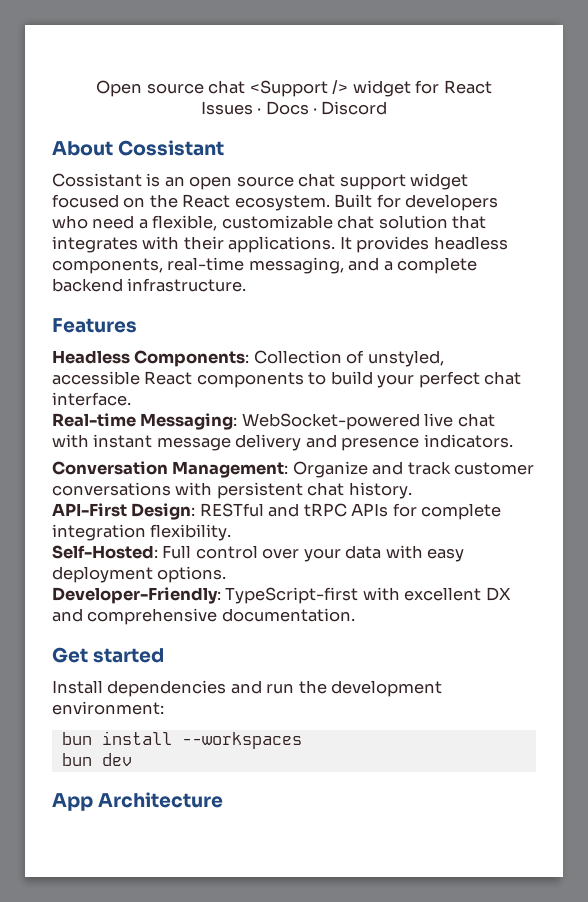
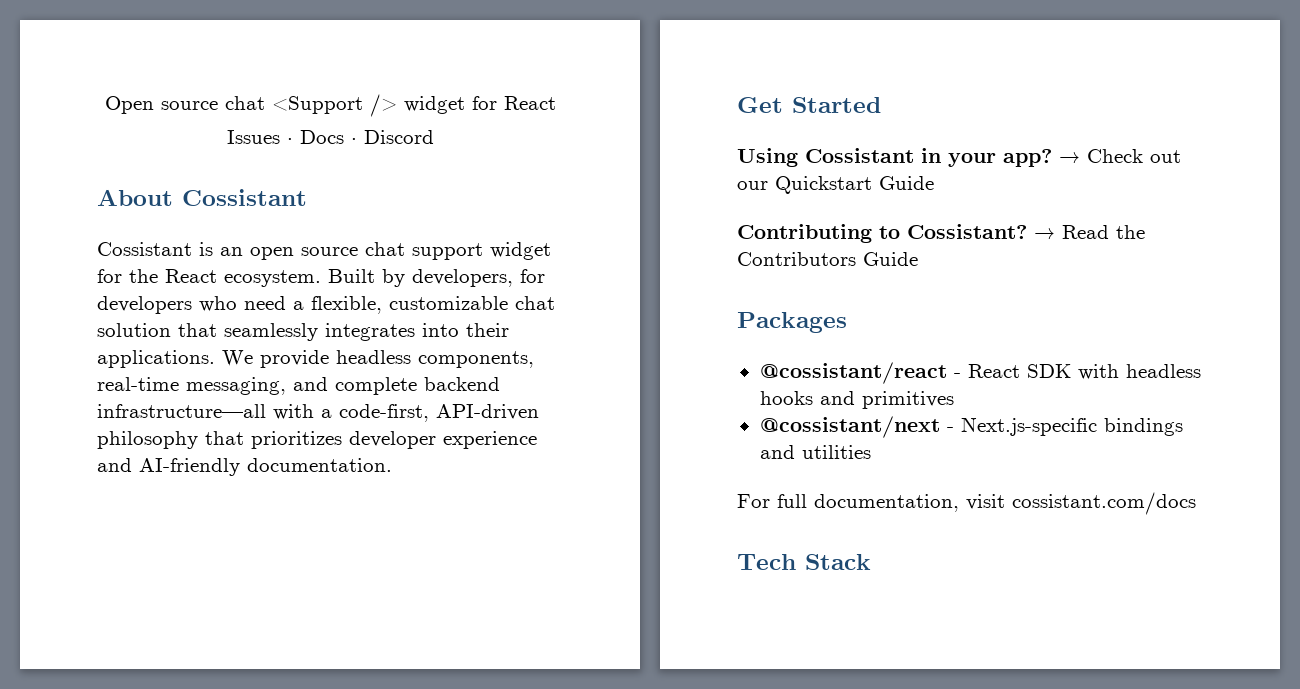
- Cossistant is an open source chat support widget focused on the React ecosystem.
+ Cossistant is an open source chat support widget for the React ecosystem.
- Built for developers who need a flexible, customizable chat solution that integrates with their applications. It provides headless components, real-time messaging, and a complete backend infrastructure.
- Features
- Headless Components: Collection of unstyled, accessible React components to build your perfect chat interface.
- Real-time Messaging: WebSocket-powered live chat with instant message delivery and presence indicators.
- Conversation Management: Organize and track customer conversations with persistent chat history.
- API-First Design: RESTful and tRPC APIs for complete integration flexibility.
- Self-Hosted: Full control over your data with easy deployment options.
- Developer-Friendly: TypeScript-first with excellent DX and comprehensive documentation.
- Get started
- Install dependencies and run the development environment:
- bun install --workspaces
- bun dev
- App Architecture
+ Built by developers, for developers who need a flexible, customizable chat solution that seamlessly integrates into their applications. We provide headless components, real-time messaging, and complete backend infrastructure—all with a code-first, API-driven philosophy that prioritizes developer experience and AI-friendly documentation.
+ Get Started
+ Using Cossistant in your app? → Check out our Quickstart Guide
+ Contributing to Cossistant? → Read the Contributors Guide
+ Packages
+ @cossistant/react - React SDK with headless hooks and primitives
+ @cossistant/next - Next.js-specific bindings and utilities
+ For full documentation, visit cossistant.com/docs
+ Tech Stack

